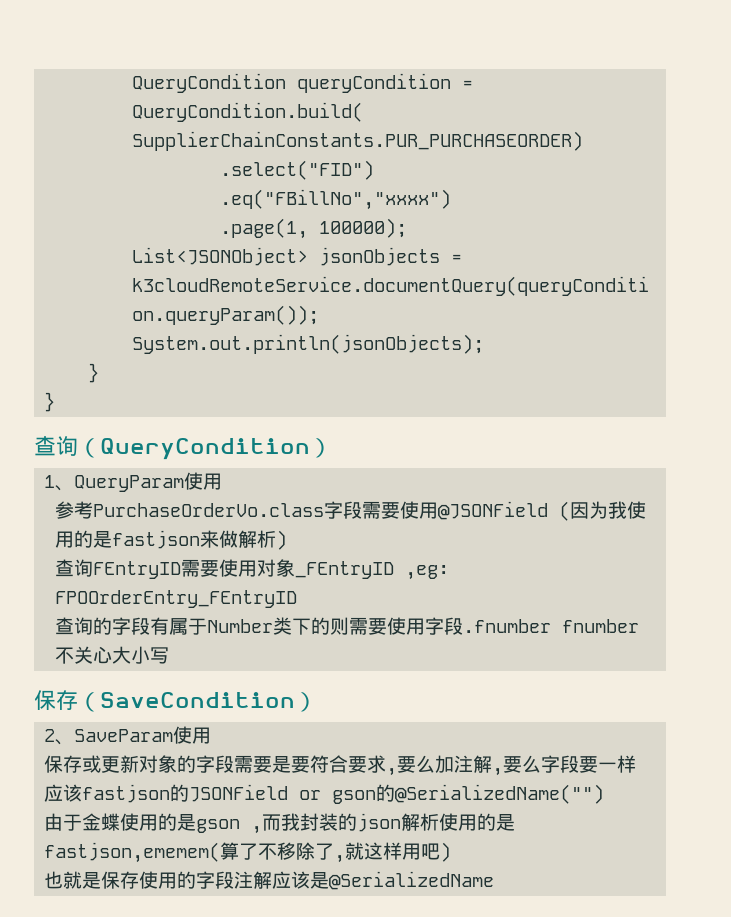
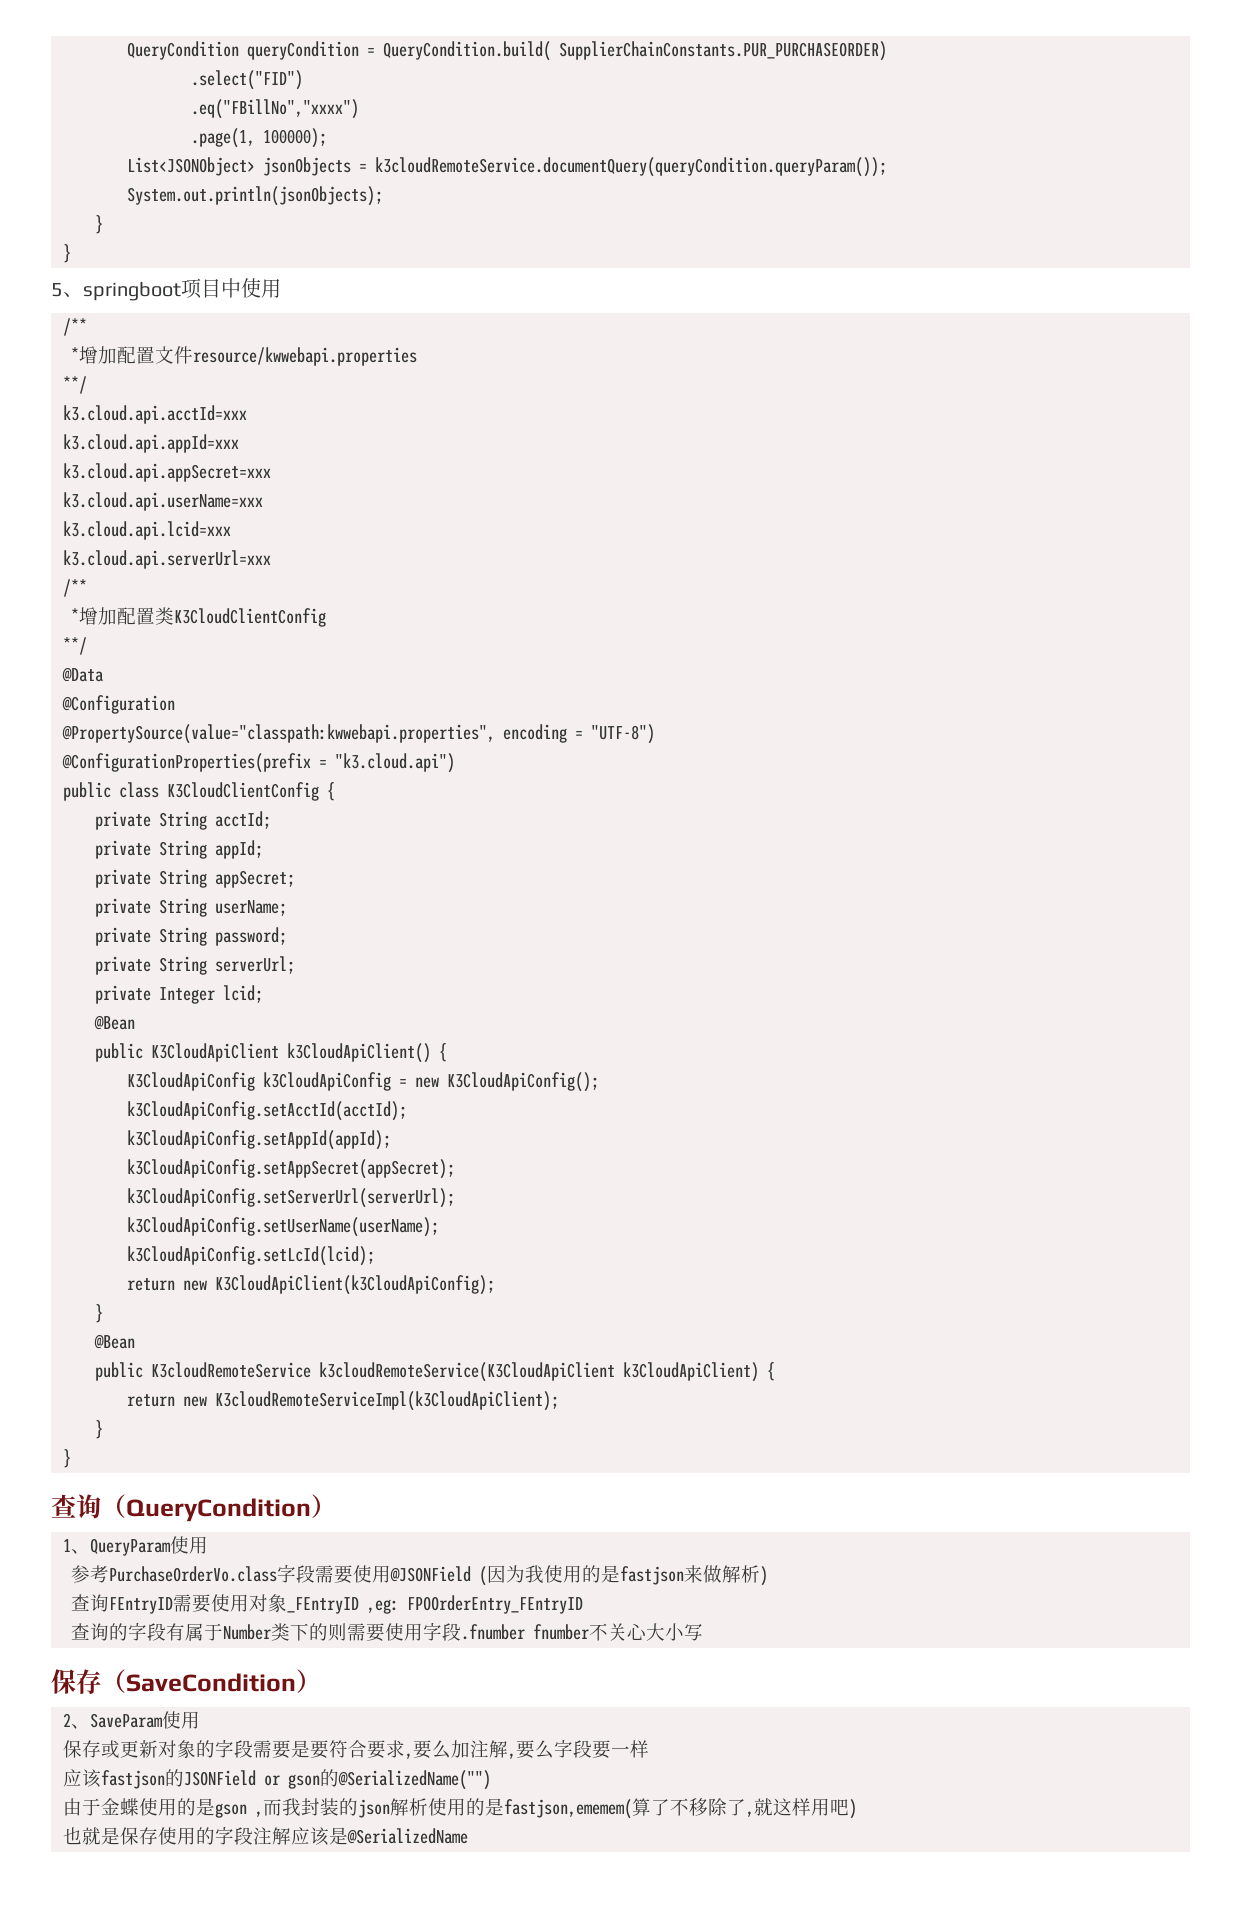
+ 5、springboot项目中使用
+ /**
+ *增加配置文件resource/kwwebapi.properties
+ **/
+ k3.cloud.api.acctId=xxx
+ k3.cloud.api.appId=xxx
+ k3.cloud.api.appSecret=xxx
+ k3.cloud.api.userName=xxx
+ k3.cloud.api.lcid=xxx
+ k3.cloud.api.serverUrl=xxx
+ /**
+ *增加配置类K3CloudClientConfig
+ **/
+ @Data
+ @Configuration
+ @PropertySource(value="classpath:kwwebapi.properties", encoding = "UTF-8")
+ @ConfigurationProperties(prefix = "k3.cloud.api")
+ public class K3CloudClientConfig {
+ private String acctId;
+ private String appId;
+ private String appSecret;
+ private String userName;
+ private String password;
+ private String serverUrl;
+ private Integer lcid;
+ @Bean
+ public K3CloudApiClient k3CloudApiClient() {
+ K3CloudApiConfig k3CloudApiConfig = new K3CloudApiConfig();
+ k3CloudApiConfig.setAcctId(acctId);
+ k3CloudApiConfig.setAppId(appId);
+ k3CloudApiConfig.setAppSecret(appSecret);
+ k3CloudApiConfig.setServerUrl(serverUrl);
+ k3CloudApiConfig.setUserName(userName);
+ k3CloudApiConfig.setLcId(lcid);
+ return new K3CloudApiClient(k3CloudApiConfig);
+ }
+ @Bean
+ public K3cloudRemoteService k3cloudRemoteService(K3CloudApiClient k3CloudApiClient) {
+ return new K3cloudRemoteServiceImpl(k3CloudApiClient);
+ }
+ }

